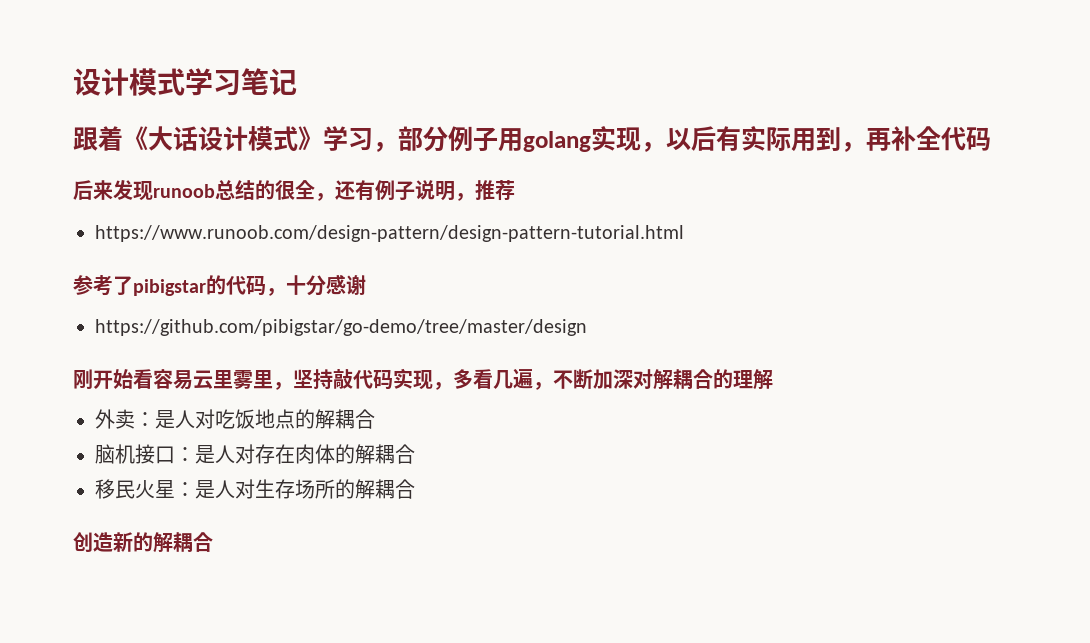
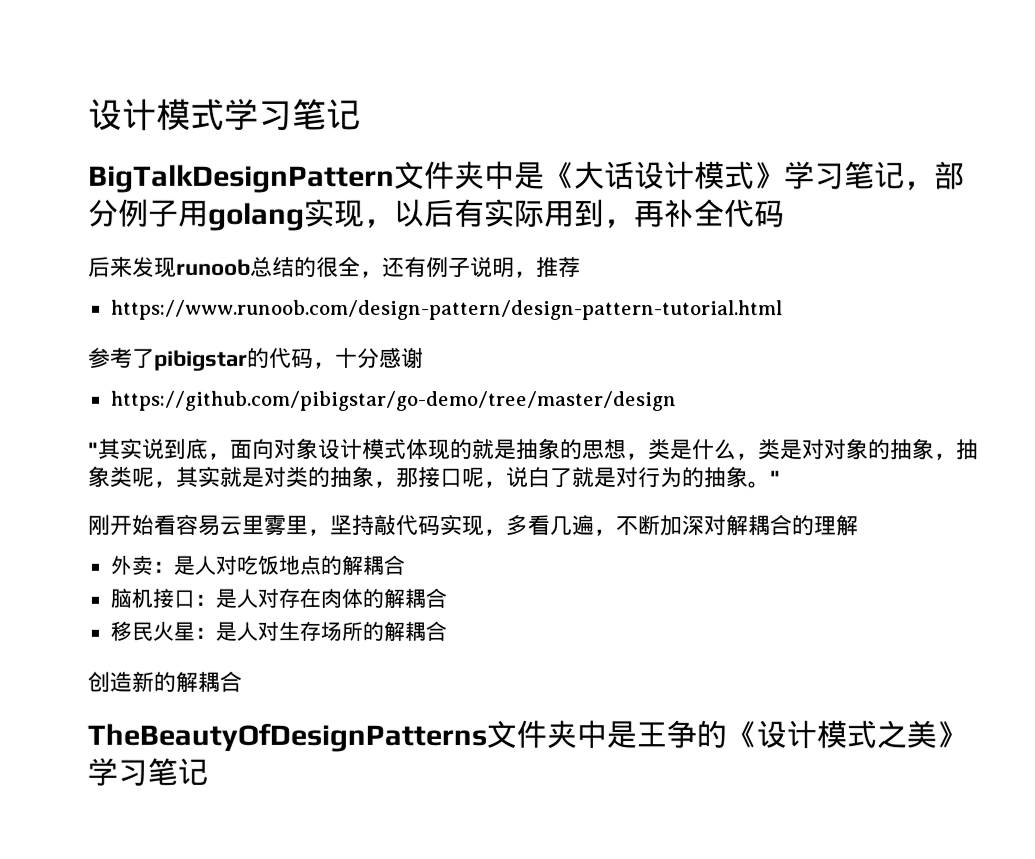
- 跟着《大话设计模式》学习，部分例子用golang实现，以后有实际用到，再补全代码
+ BigTalkDesignPattern文件夹中是《大话设计模式》学习笔记，部分例子用golang实现，以后有实际用到，再补全代码
+ "其实说到底，面向对象设计模式体现的就是抽象的思想，类是什么，类是对对象的抽象，抽象类呢，其实就是对类的抽象，那接口呢，说白了就是对行为的抽象。"
+ TheBeautyOfDesignPatterns文件夹中是王争的《设计模式之美》学习笔记

